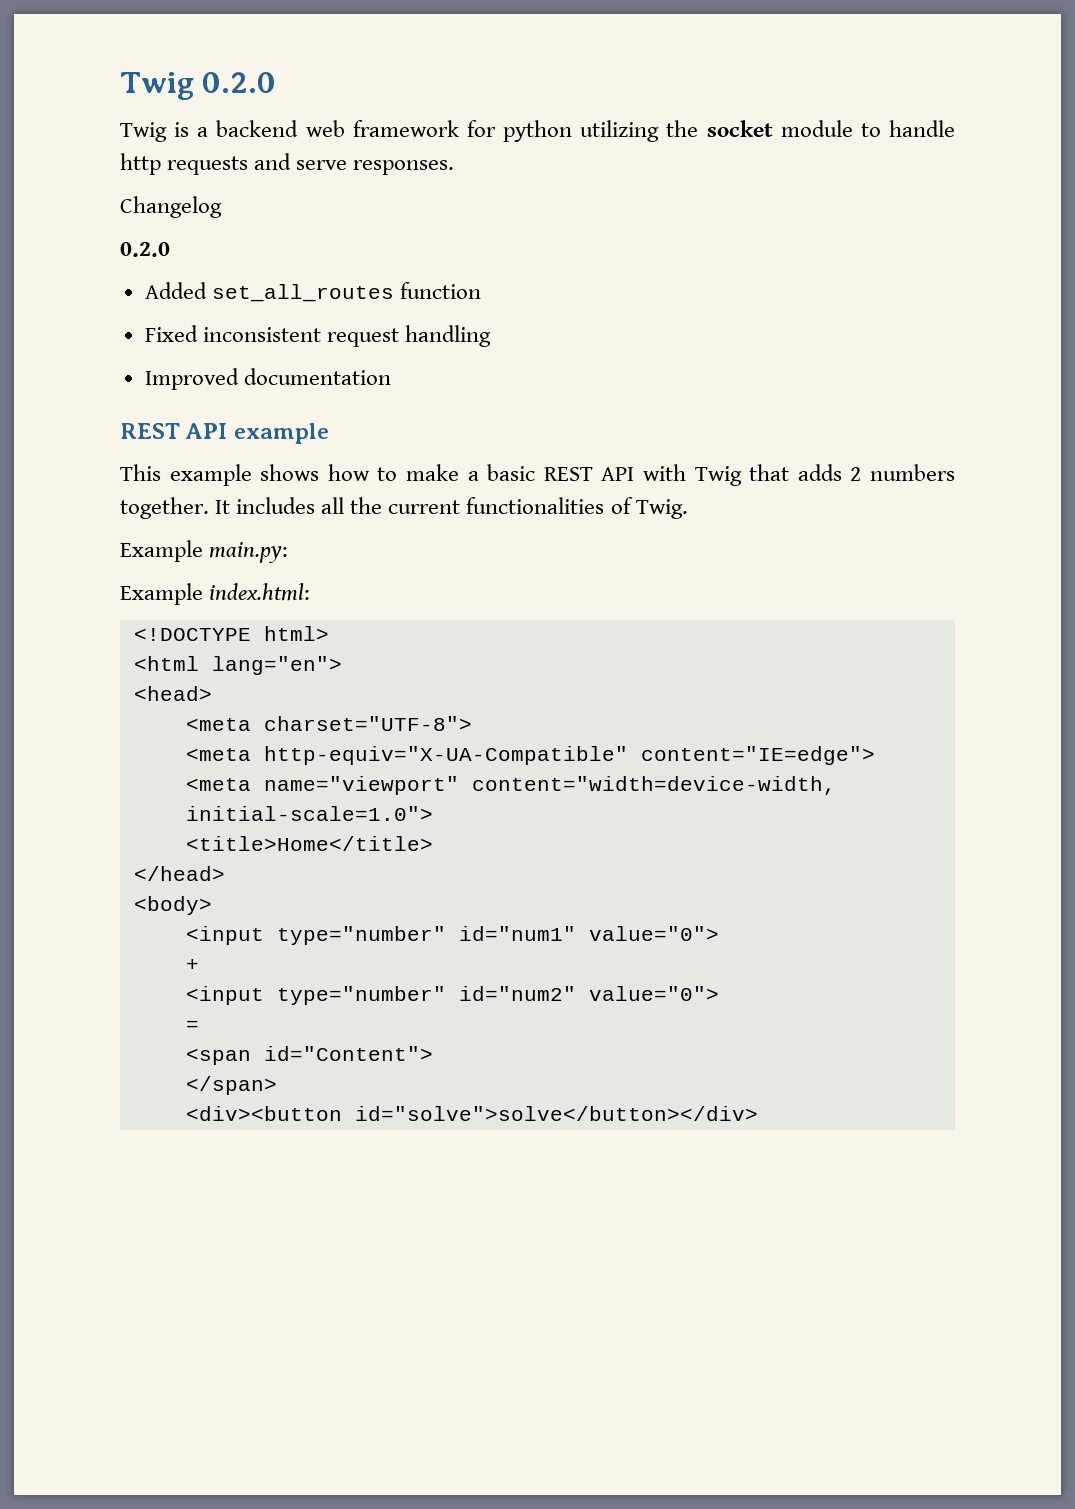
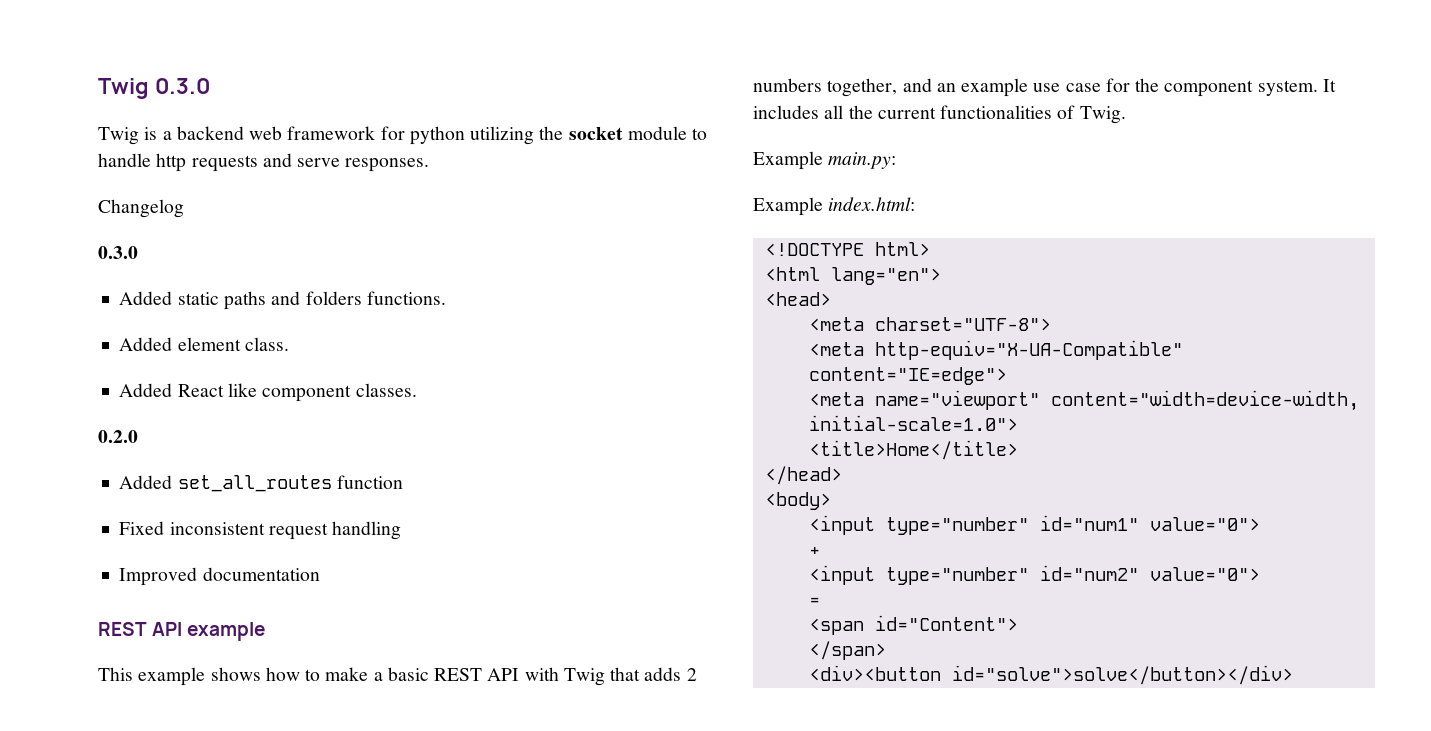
- Twig 0.2.0
+ Twig 0.3.0
  Changelog
+ 0.3.0
+ Added static paths and folders functions.
+ Added element class.
+ Added React like component classes.
- This example shows how to make a basic REST API with Twig that adds 2 numbers together.
+ This example shows how to make a basic REST API with Twig that adds 2 numbers together, and an example use case for the component system.

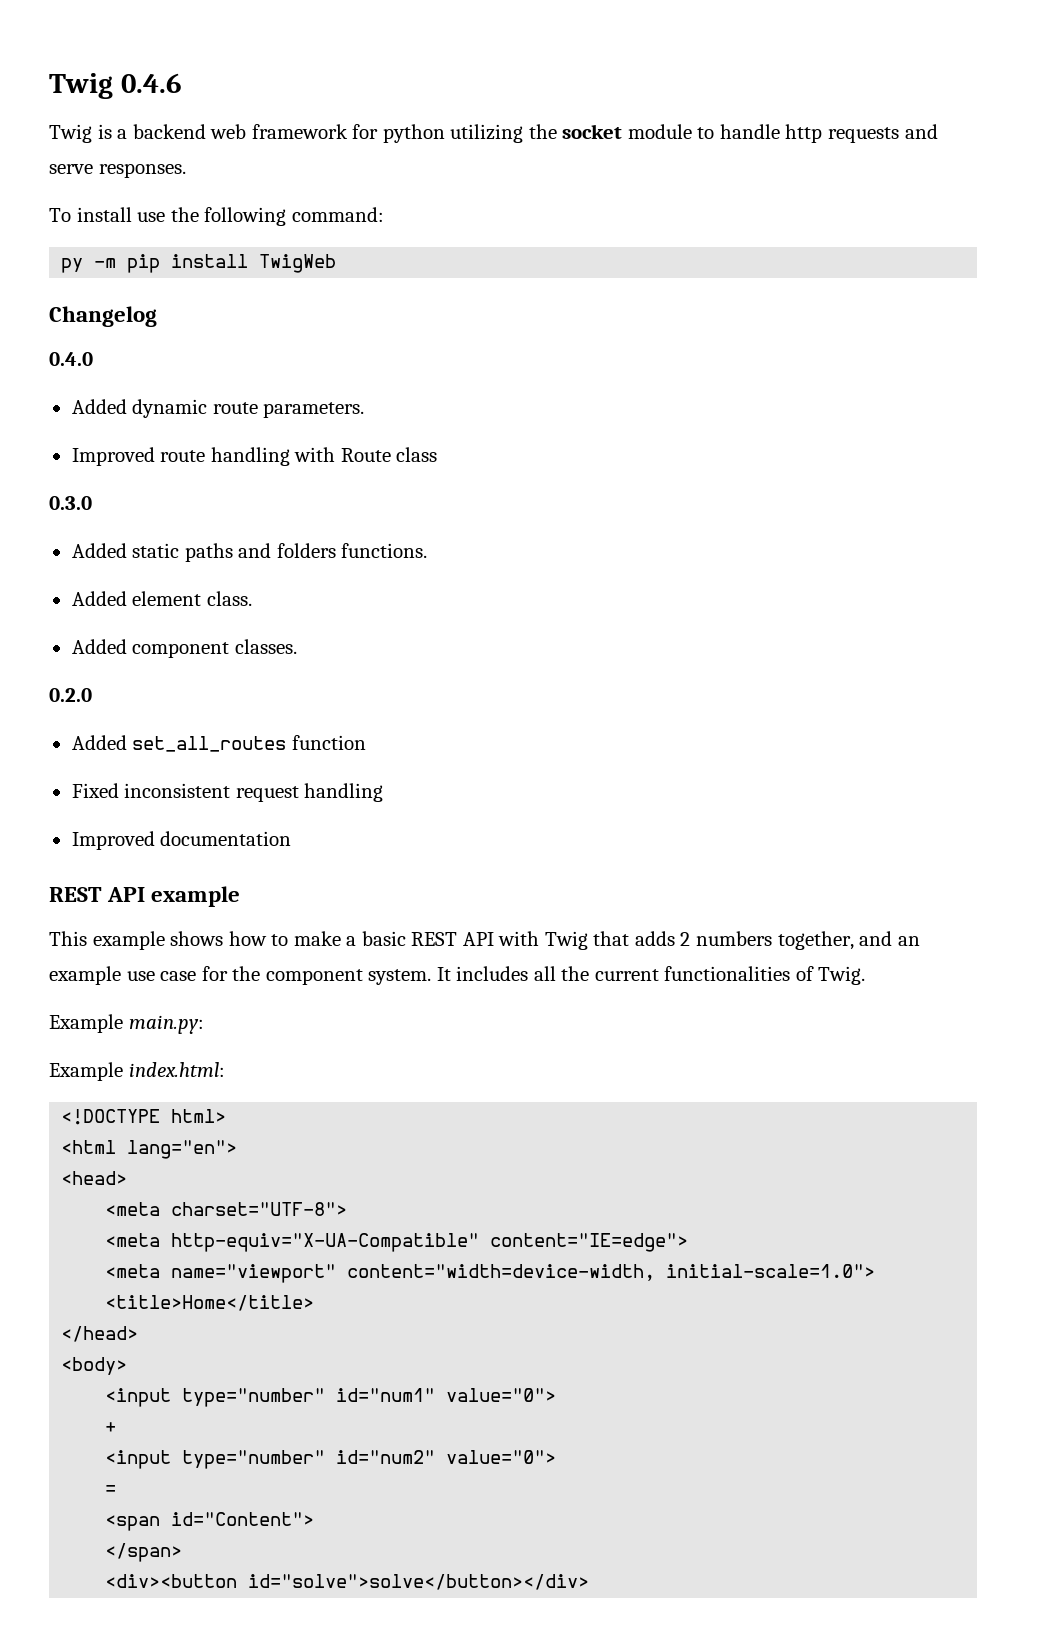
- Twig 0.3.0
+ Twig 0.4.6
+ To install use the following command:
+ py -m pip install TwigWeb
  Changelog
+ 0.4.0
+ Added dynamic route parameters.
+ Improved route handling with Route class
- Added React like component classes.
+ Added component classes.

